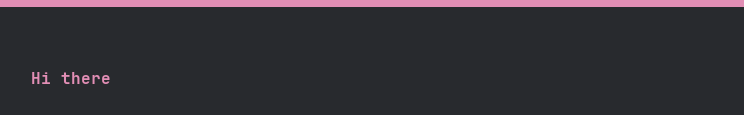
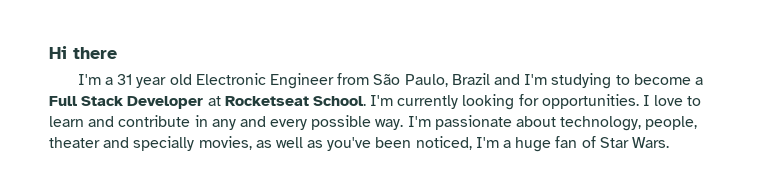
+ I'm a 31 year old Electronic Engineer from São Paulo, Brazil and I'm studying to become a Full Stack Developer at Rocketseat School. I'm currently looking for opportunities. I love to learn and contribute in any and every possible way. I'm passionate about technology, people, theater and specially movies, as well as you've been noticed, I'm a huge fan of Star Wars.

